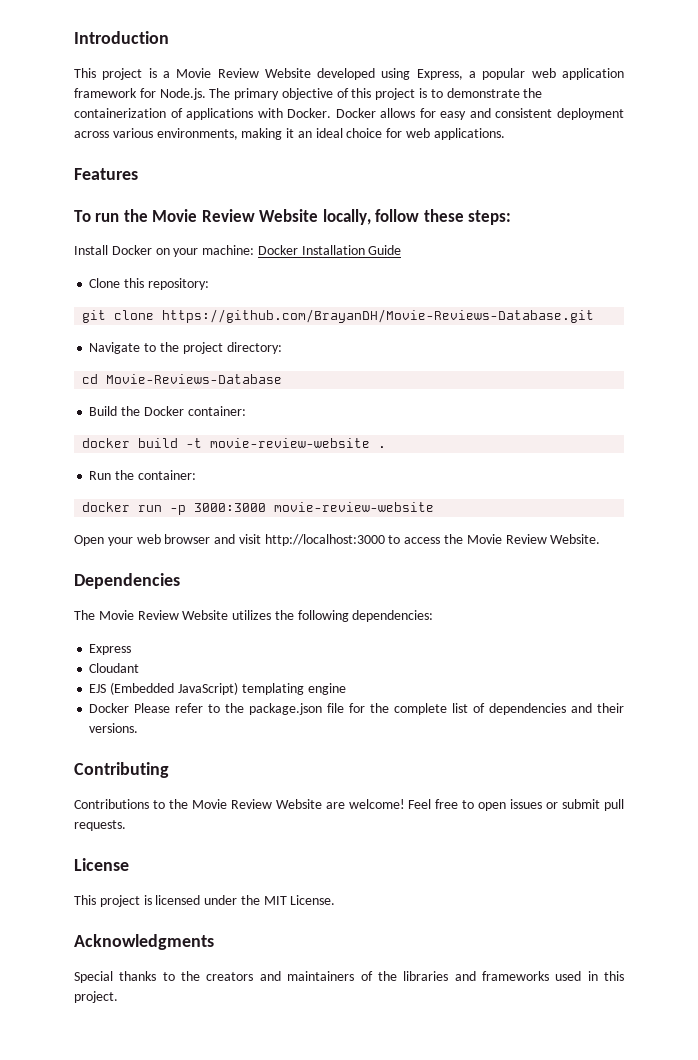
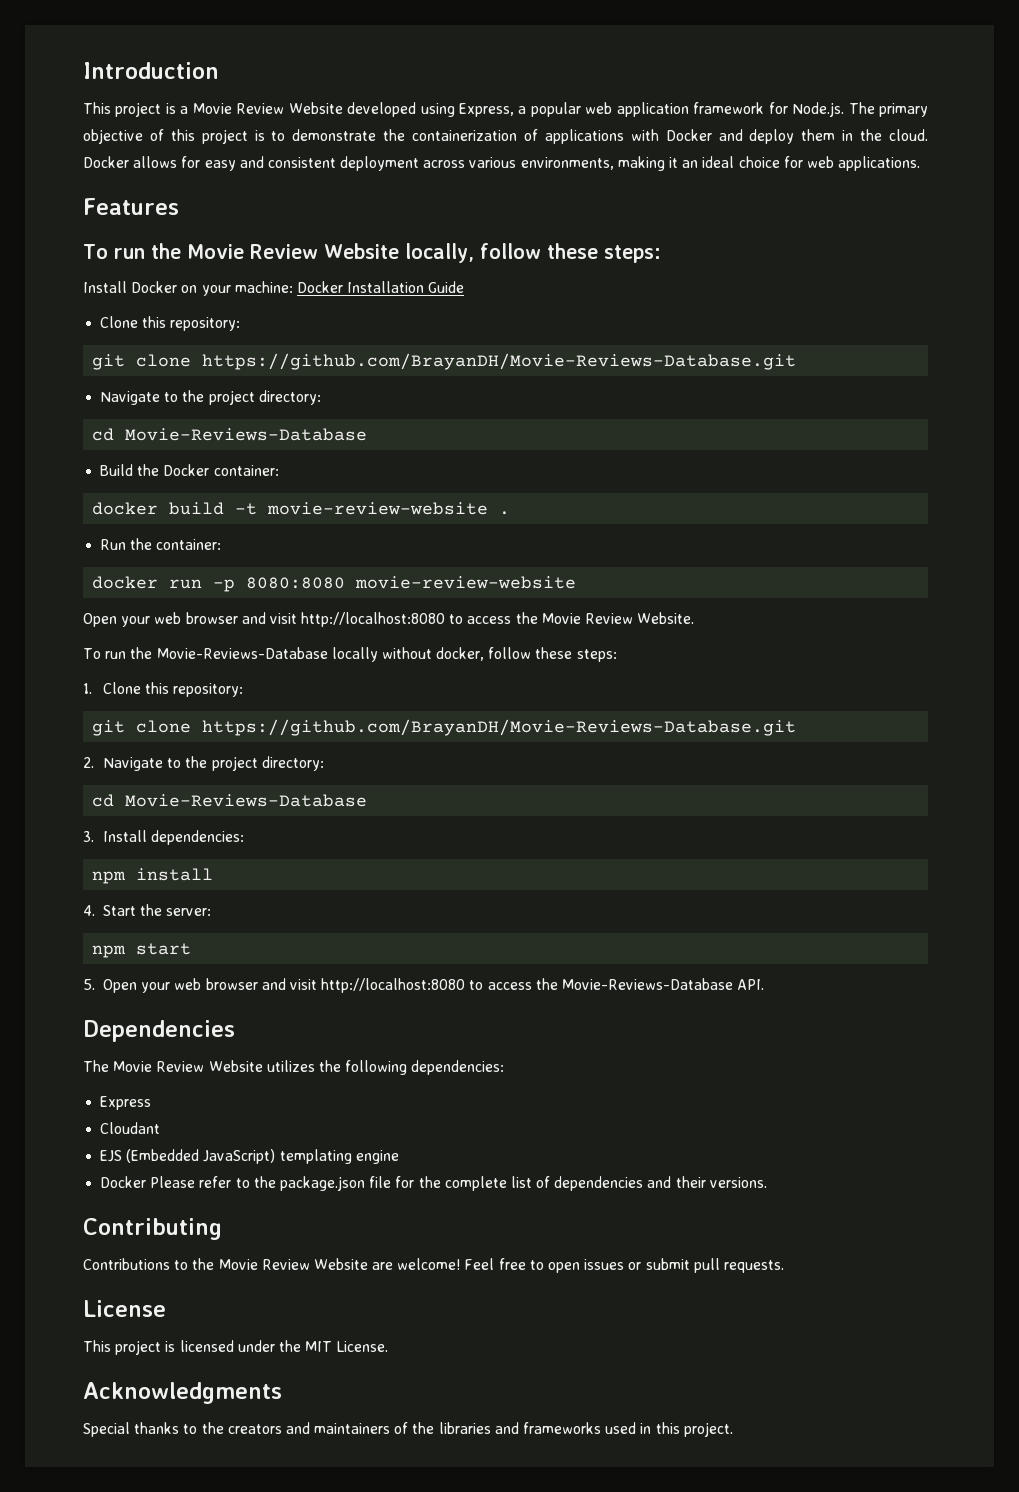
- This project is a Movie Review Website developed using Express, a popular web application framework for Node.js. The primary objective of this project is to demonstrate the containerization of applications with Docker.
+ This project is a Movie Review Website developed using Express, a popular web application framework for Node.js. The primary objective of this project is to demonstrate the containerization of applications with Docker and deploy them in the cloud.
- docker run -p 3000:3000 movie-review-website
+ docker run -p 8080:8080 movie-review-website
- Open your web browser and visit http://localhost:3000 to access the Movie Review Website.
+ Open your web browser and visit http://localhost:8080 to access the Movie Review Website.
+ To run the Movie-Reviews-Database locally without docker, follow these steps:
+ 1. Clone this repository:
+ git clone https://github.com/BrayanDH/Movie-Reviews-Database.git
+ 2. Navigate to the project directory:
+ cd Movie-Reviews-Database
+ 3. Install dependencies:
+ npm install
+ 4. Start the server:
+ npm start
+ 5. Open your web browser and visit http://localhost:8080 to access the Movie-Reviews-Database API.

